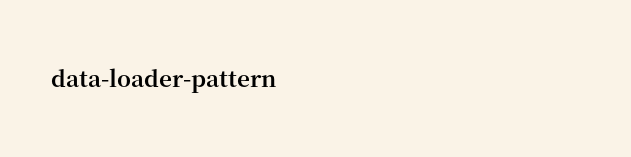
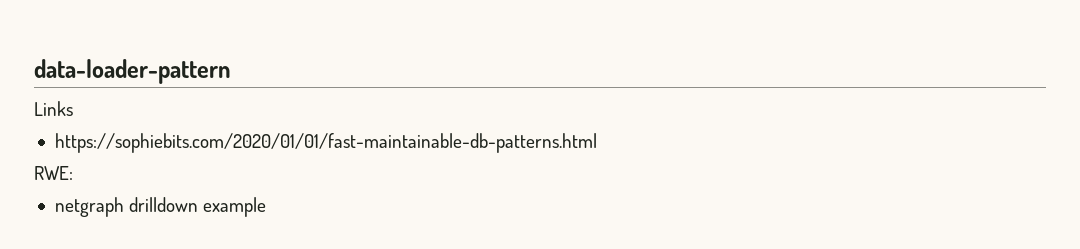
+ Links
+ https://sophiebits.com/2020/01/01/fast-maintainable-db-patterns.html
+ RWE:
+ netgraph drilldown example

